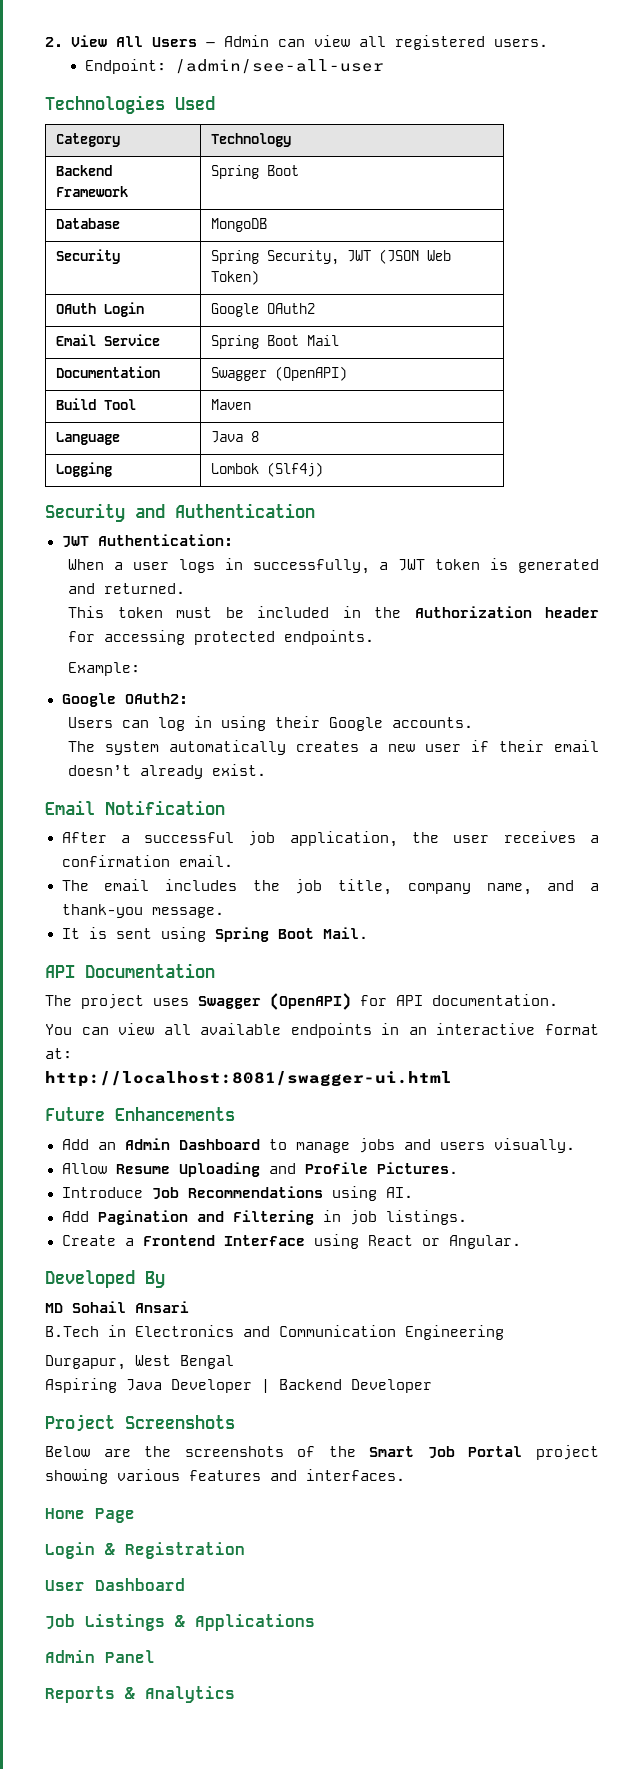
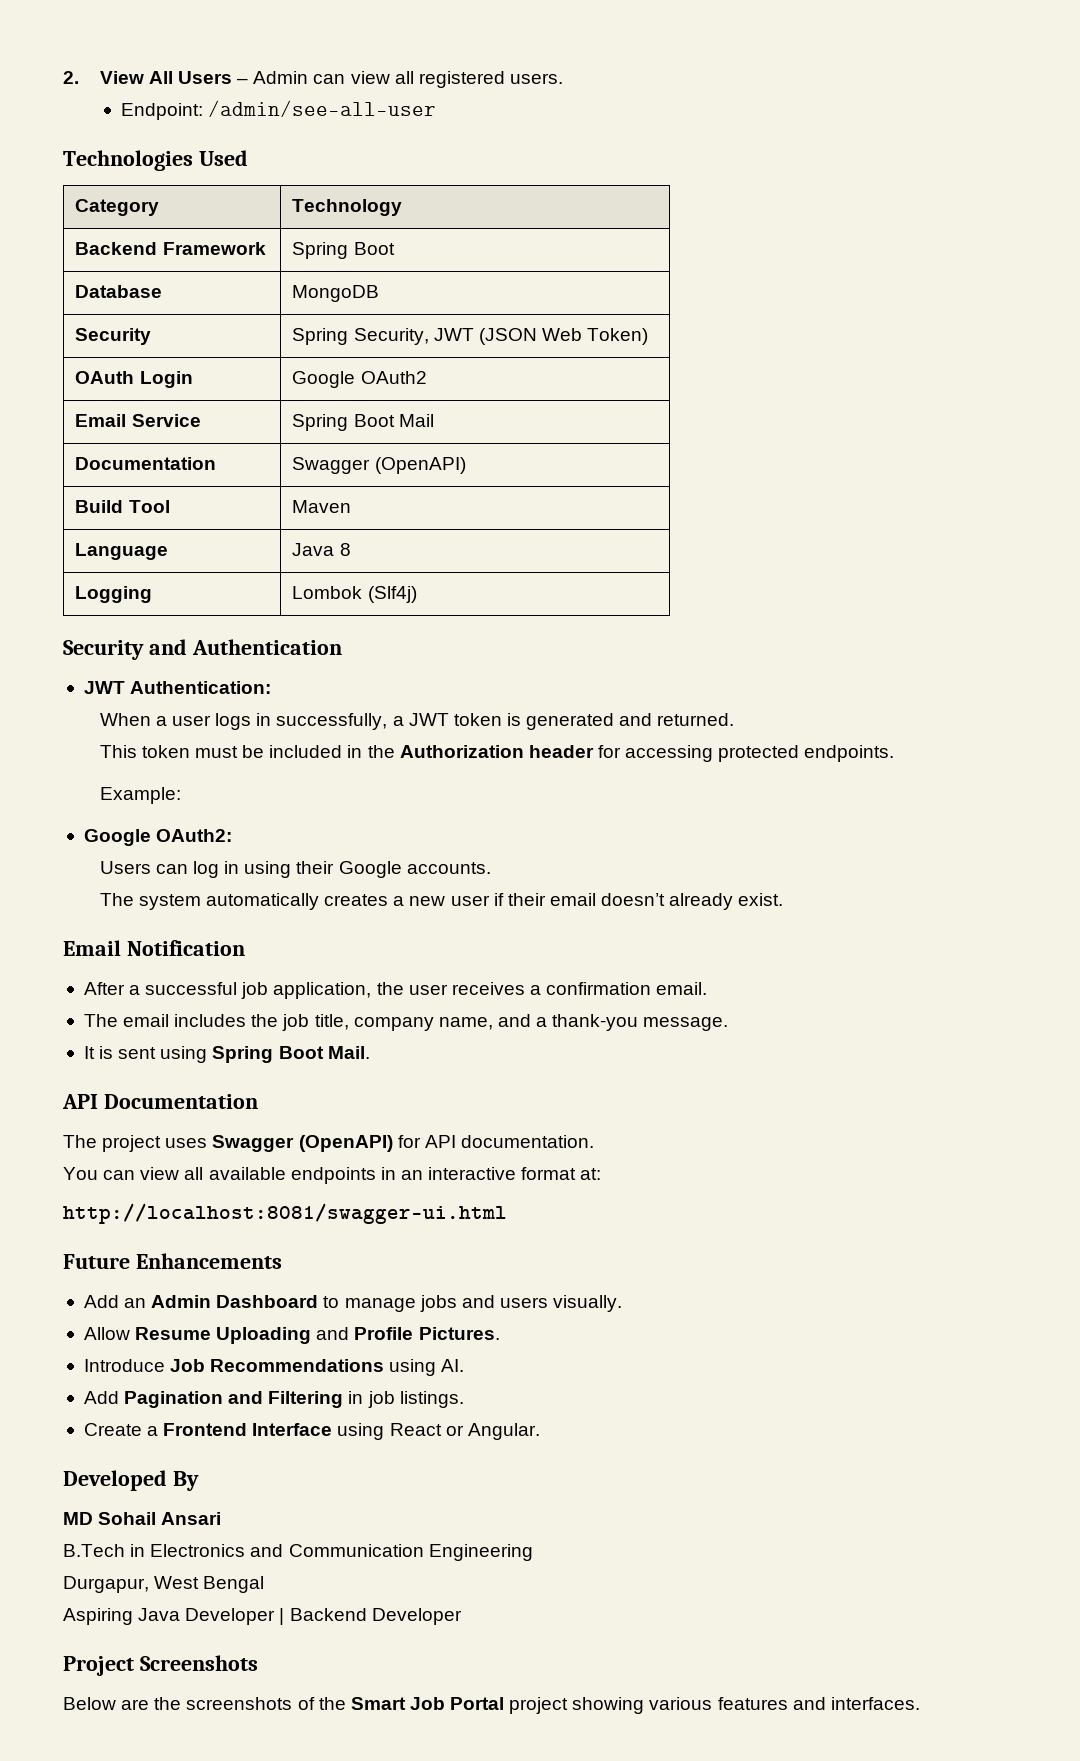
- Home Page
- Login & Registration
- User Dashboard
- Job Listings & Applications
- Admin Panel
- Reports & Analytics

